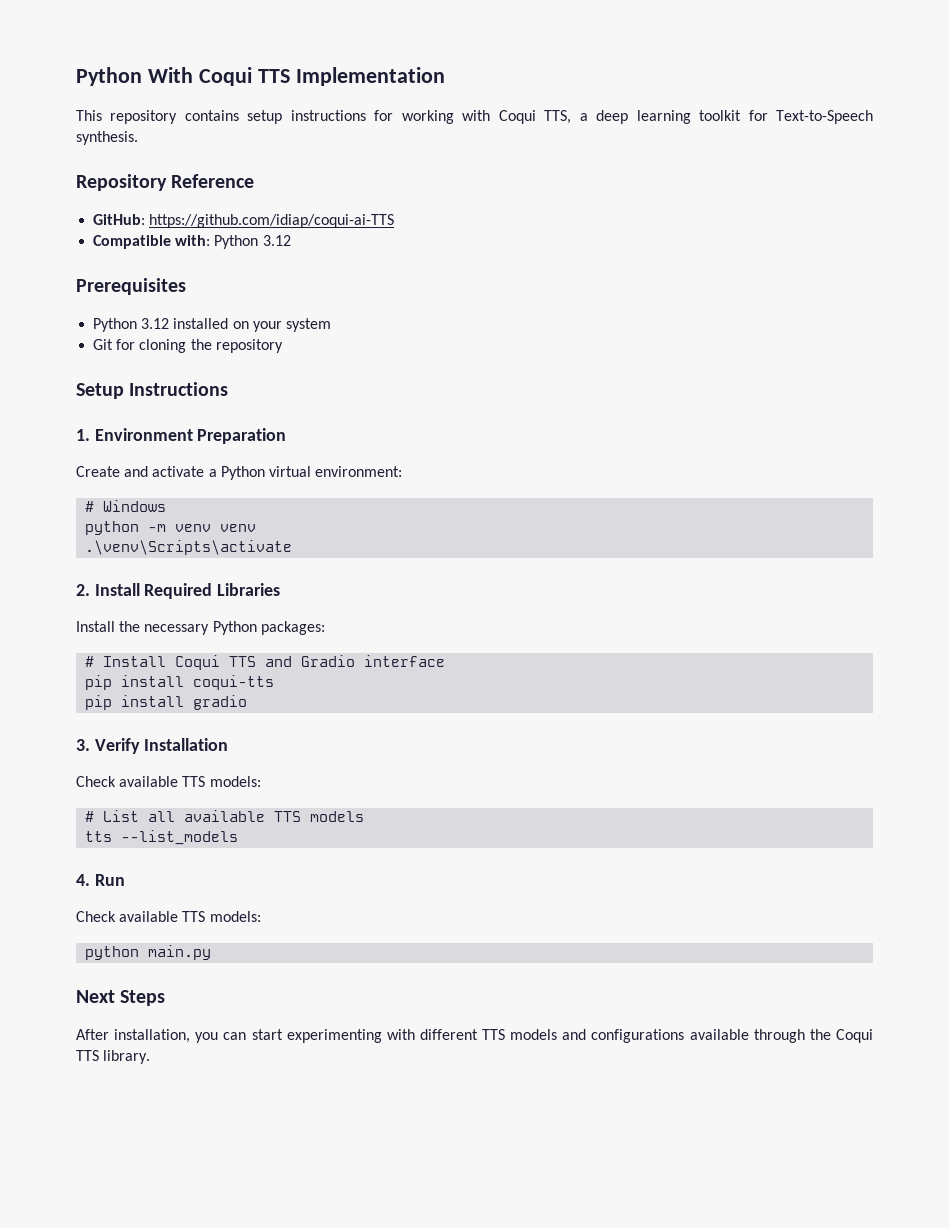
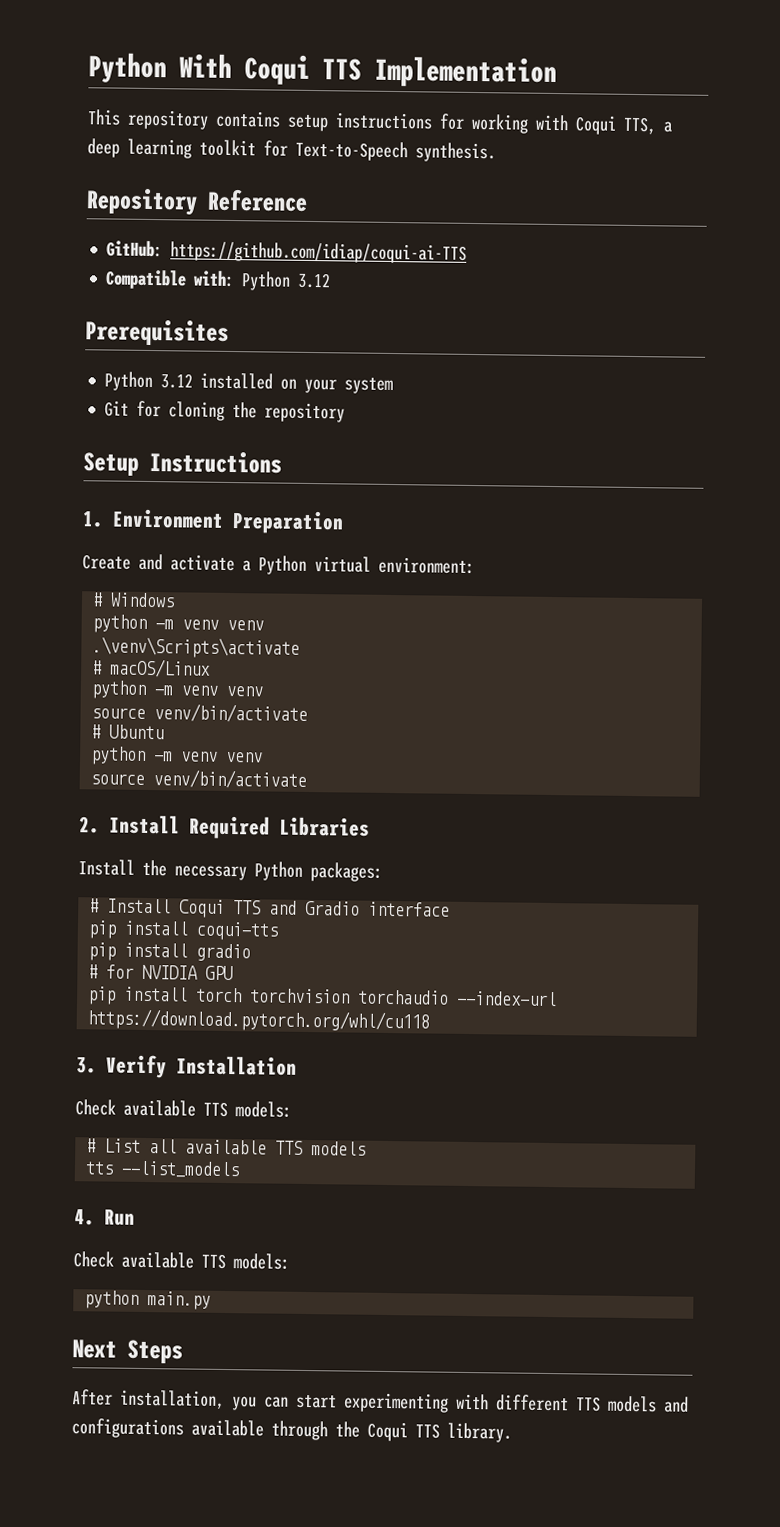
+ # macOS/Linux
+ python -m venv venv
+ source venv/bin/activate
+ # Ubuntu
+ python -m venv venv
+ source venv/bin/activate
+ # for NVIDIA GPU
+ pip install torch torchvision torchaudio --index-url https://download.pytorch.org/whl/cu118

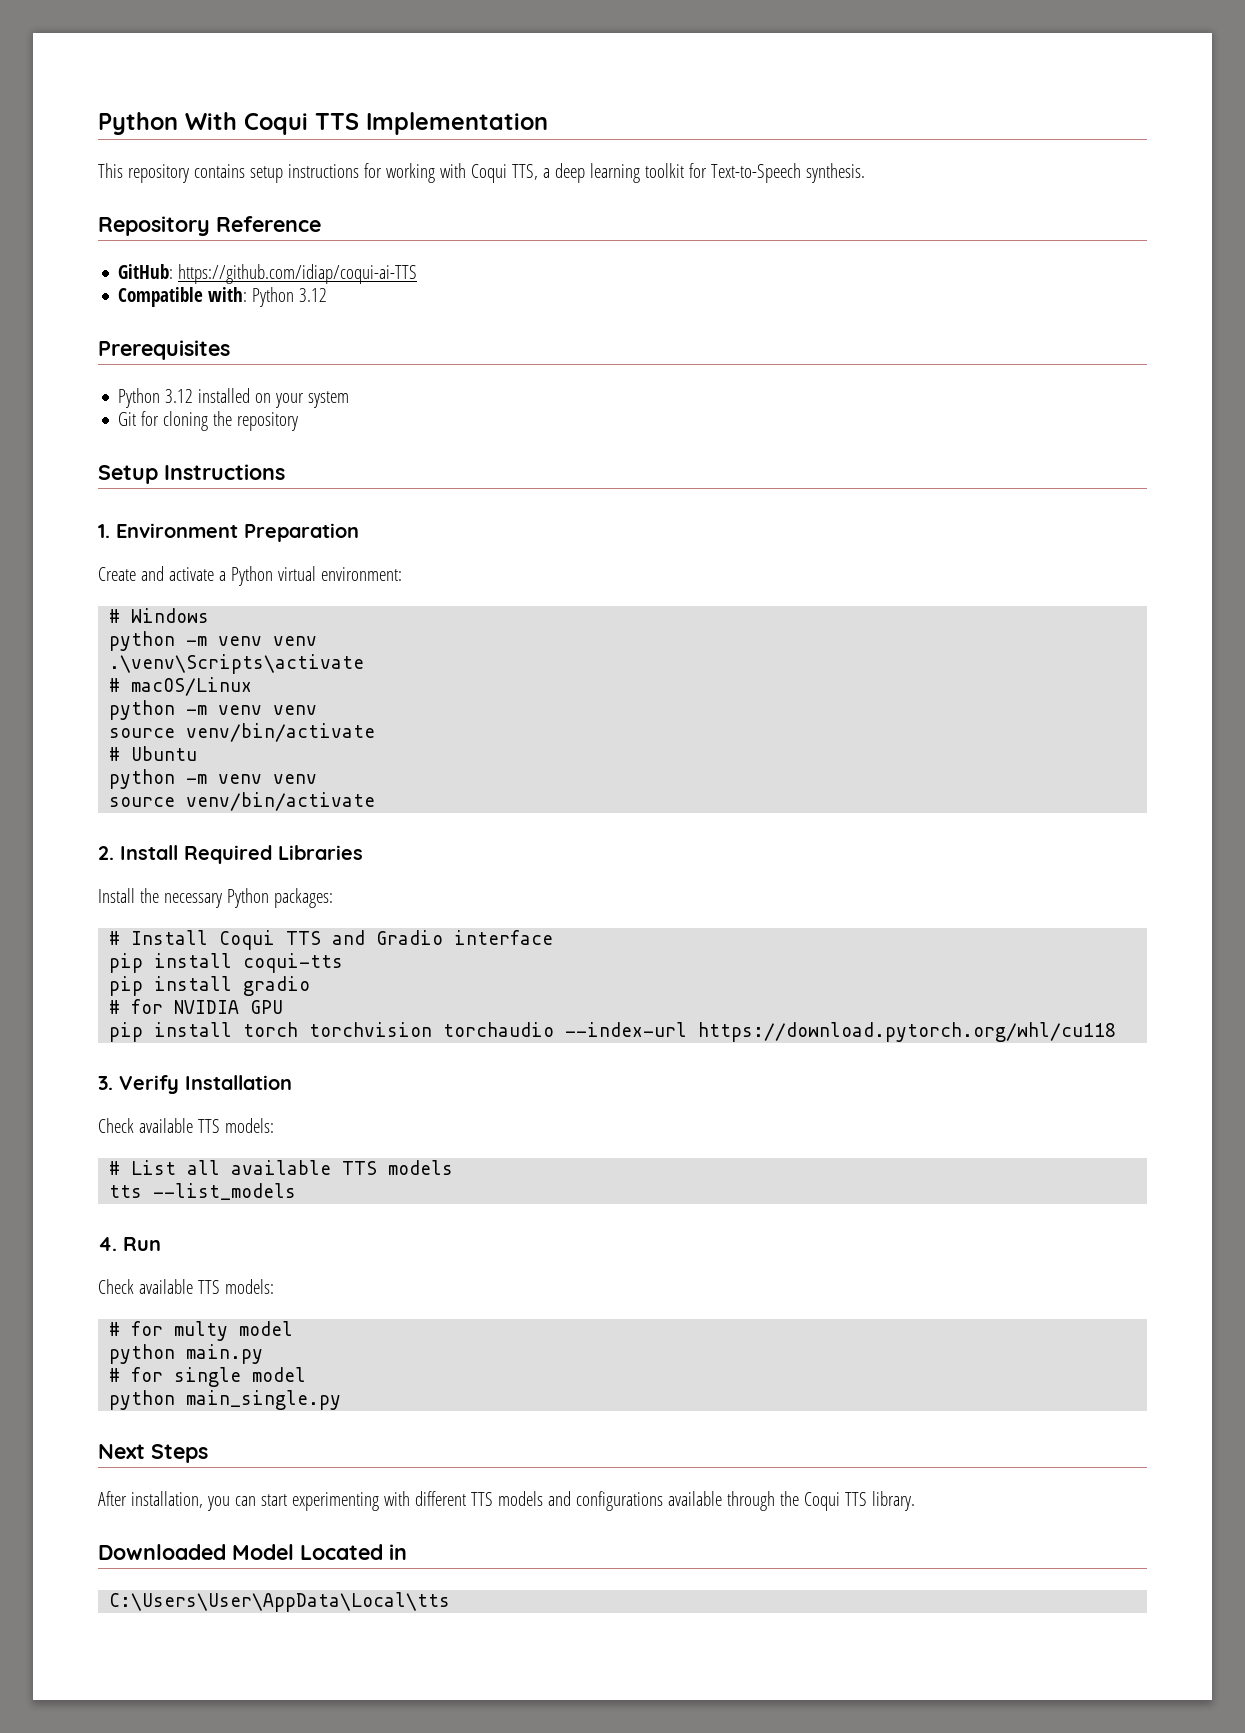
+ # for multy model
  python main.py
+ # for single model
+ python main_single.py
+ Downloaded Model Located in
+ C:\Users\User\AppData\Local\tts

